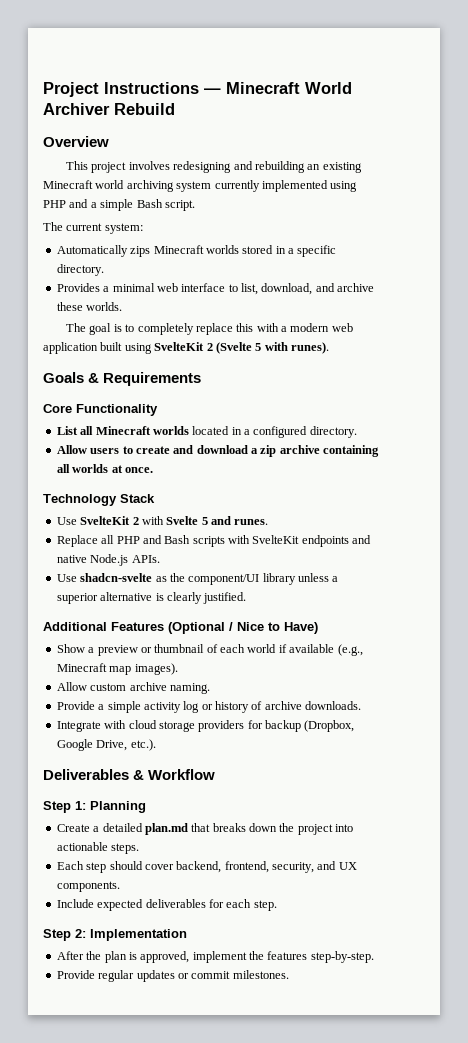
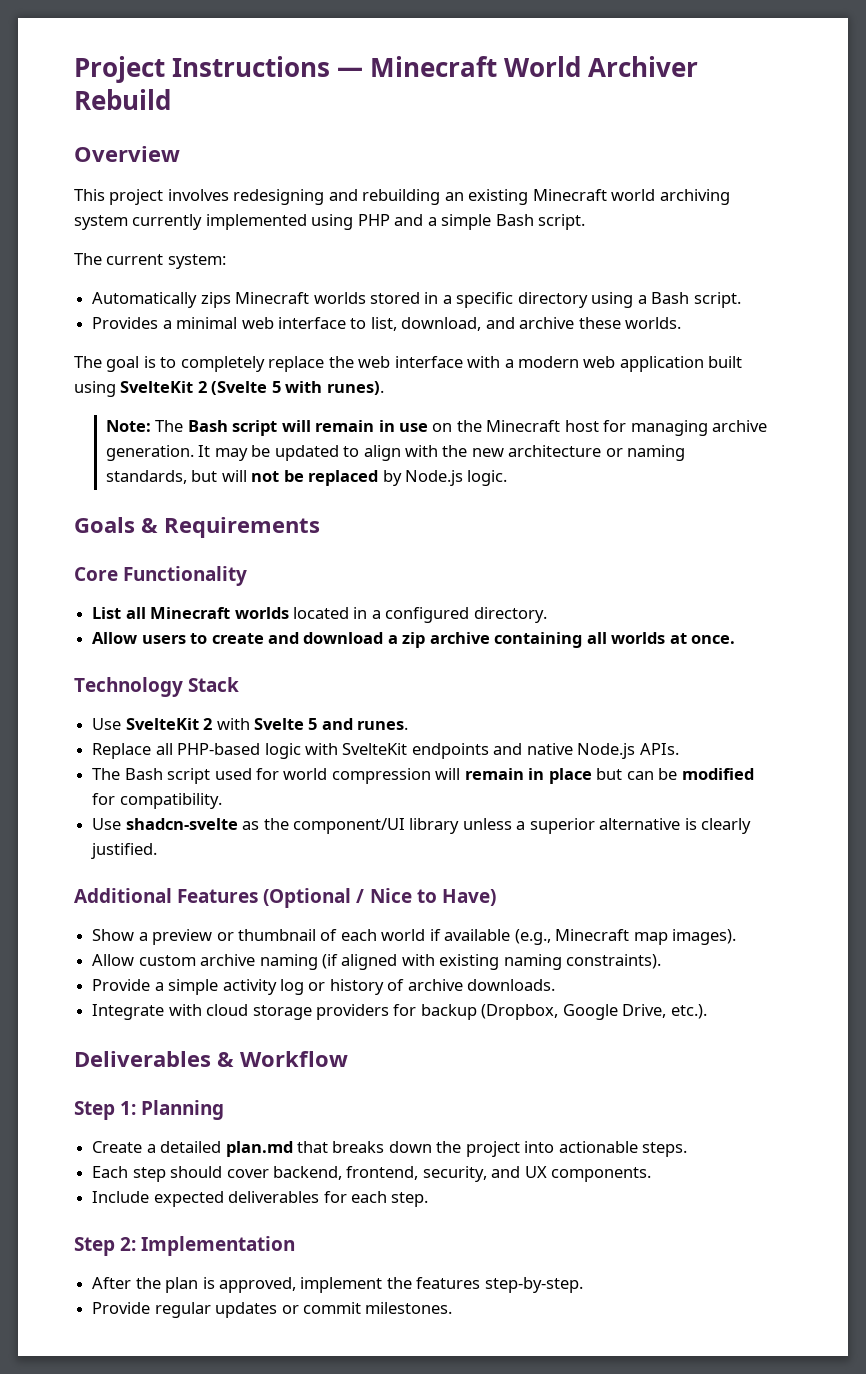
- Automatically zips Minecraft worlds stored in a specific directory.
+ Automatically zips Minecraft worlds stored in a specific directory using a Bash script.
- The goal is to completely replace this with a modern web application built using SvelteKit 2 (Svelte 5 with runes).
+ The goal is to completely replace the web interface with a modern web application built using SvelteKit 2 (Svelte 5 with runes).
+ Note: The Bash script will remain in use on the Minecraft host for managing archive generation. It may be updated to align with the new architecture or naming standards, but will not be replaced by Node.js logic.
- Replace all PHP and Bash scripts with SvelteKit endpoints and native Node.js APIs.
+ Replace all PHP-based logic with SvelteKit endpoints and native Node.js APIs.
+ The Bash script used for world compression will remain in place but can be modified for compatibility.
- Allow custom archive naming.
+ Allow custom archive naming (if aligned with existing naming constraints).

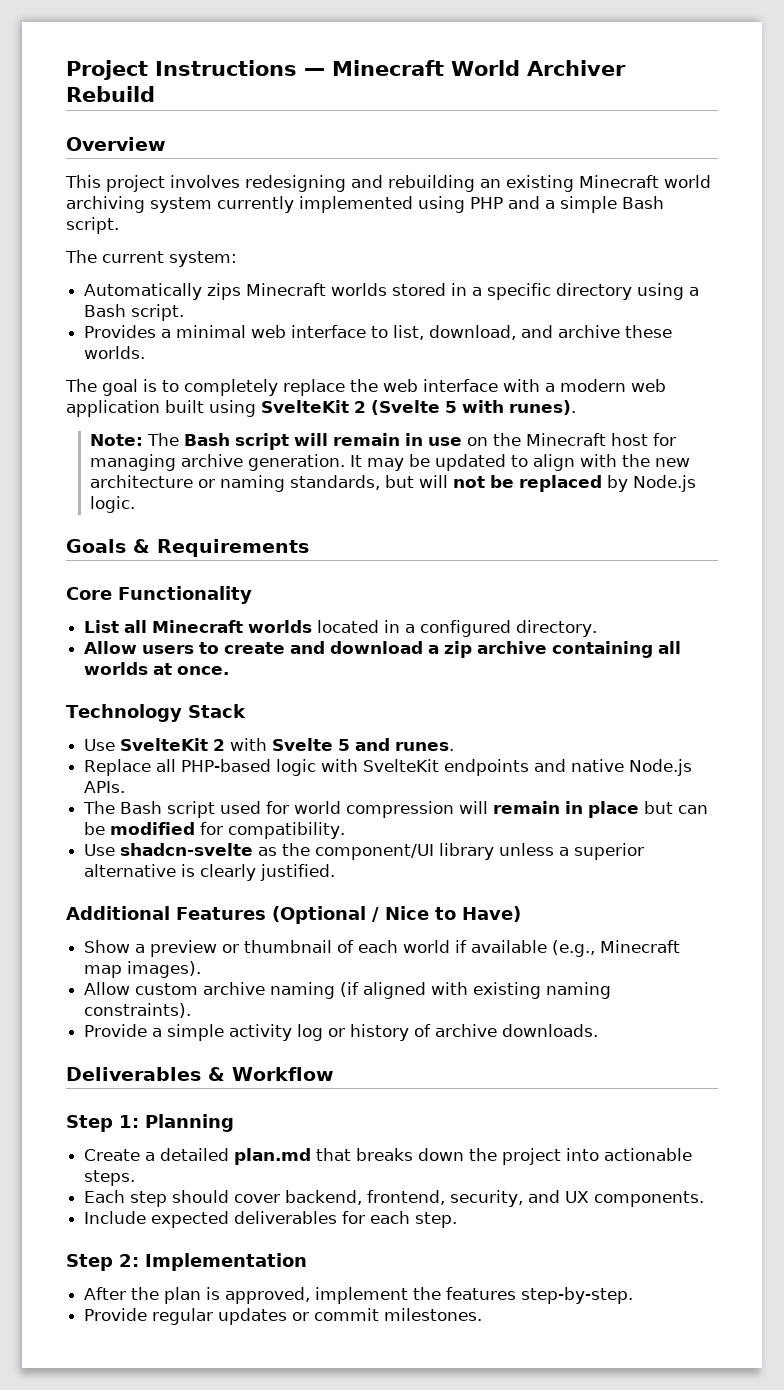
- Integrate with cloud storage providers for backup (Dropbox, Google Drive, etc.).

